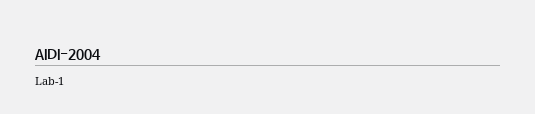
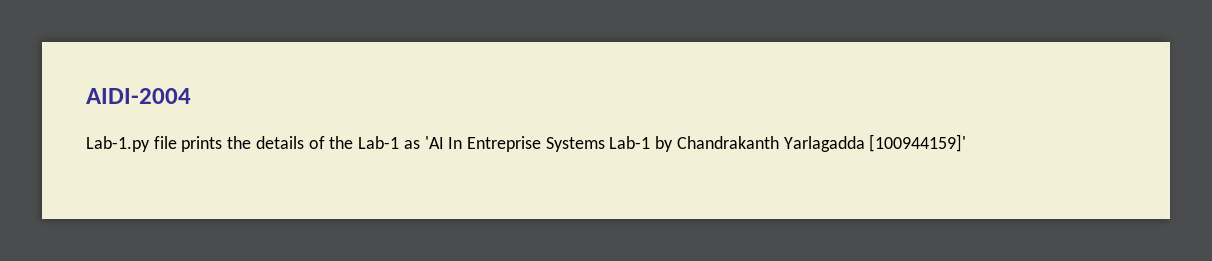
- Lab-1
+ Lab-1.py file prints the details of the Lab-1 as 'AI In Entreprise Systems Lab-1 by Chandrakanth Yarlagadda [100944159]'

